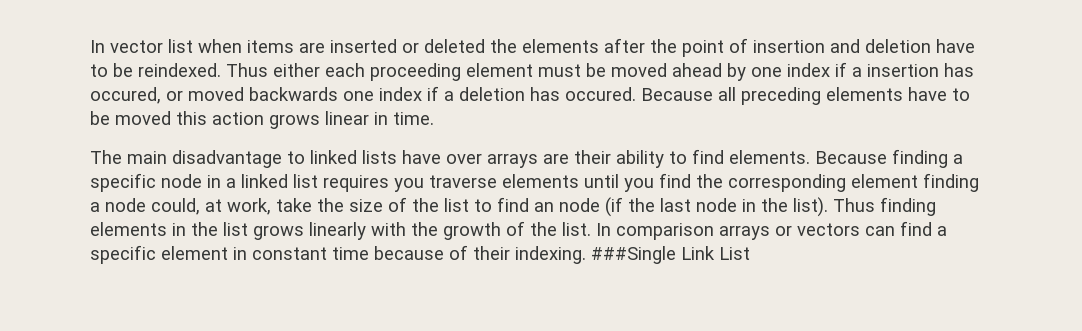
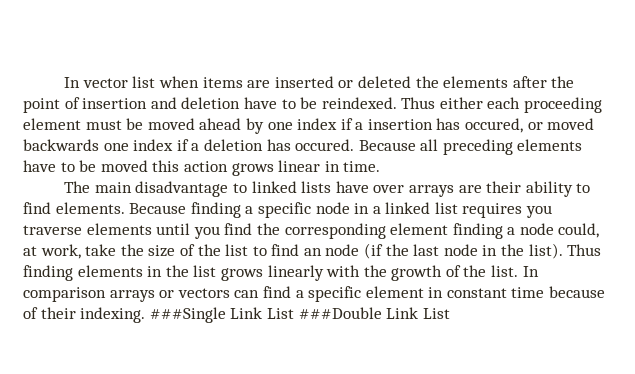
- ###Single Link List
+ ###Single Link List ###Double Link List

